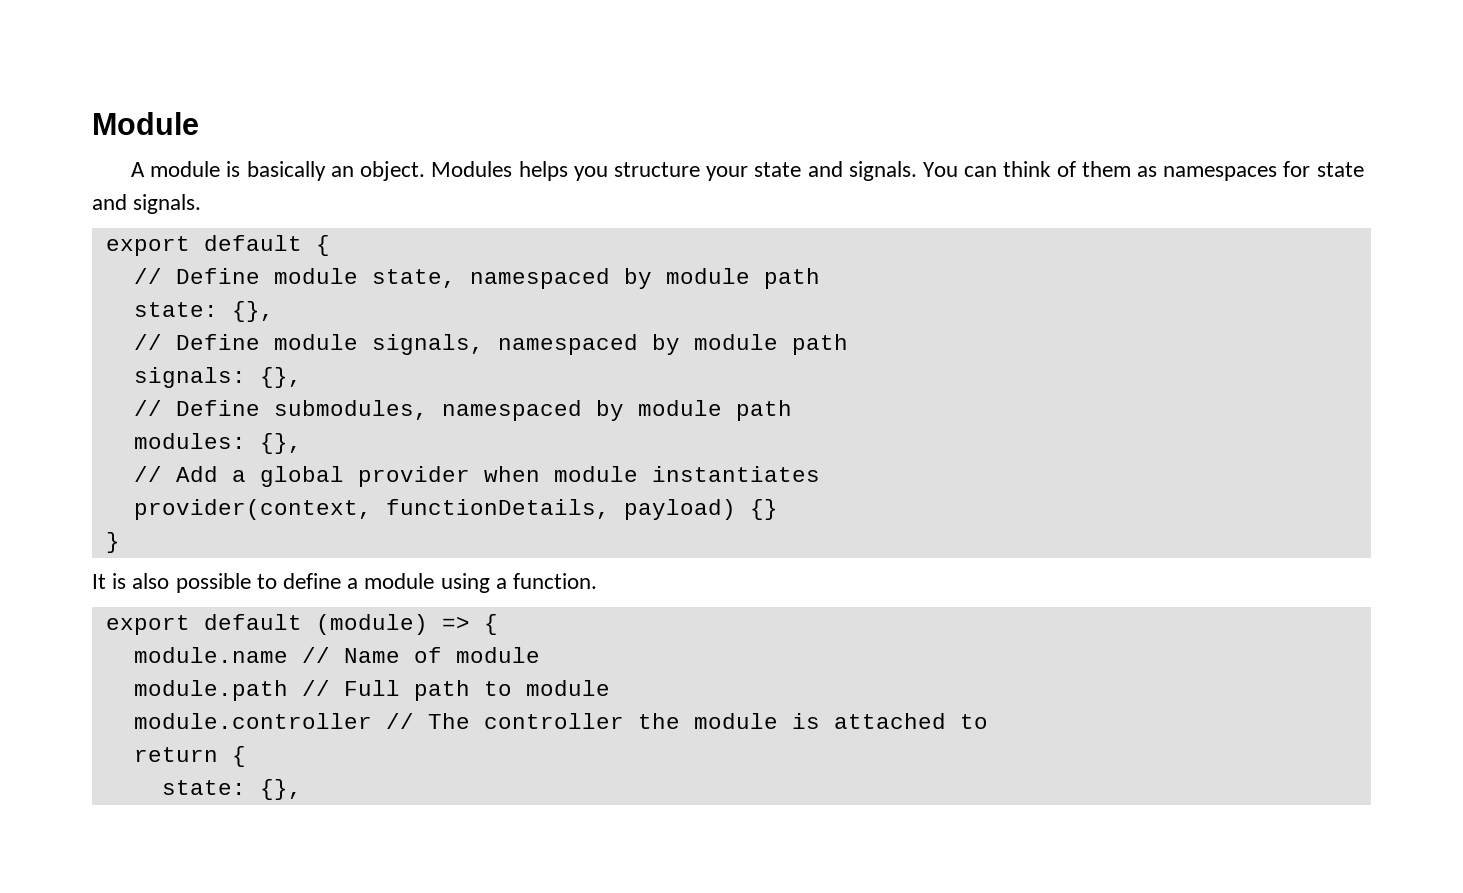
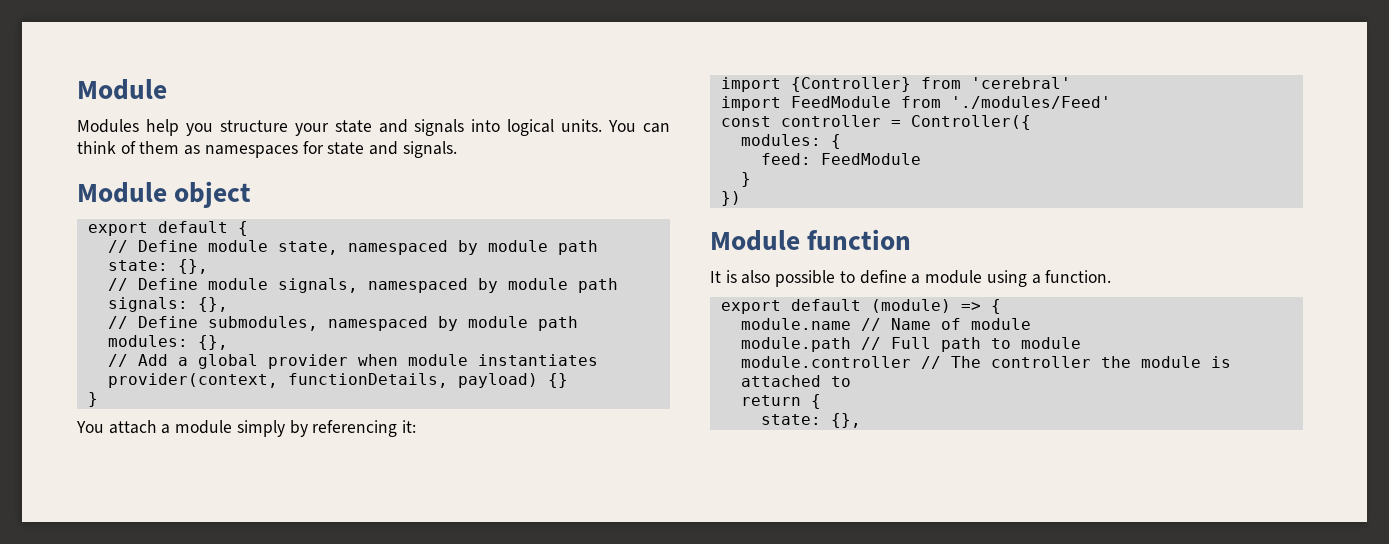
- A module is basically an object. Modules helps you structure your state and signals.
+ Modules help you structure your state and signals into logical units.
+ Module object
+ You attach a module simply by referencing it:
+ import {Controller} from 'cerebral'
+ import FeedModule from './modules/Feed'
+ const controller = Controller({
+ modules: {
+ feed: FeedModule
+ }
+ })
+ Module function

